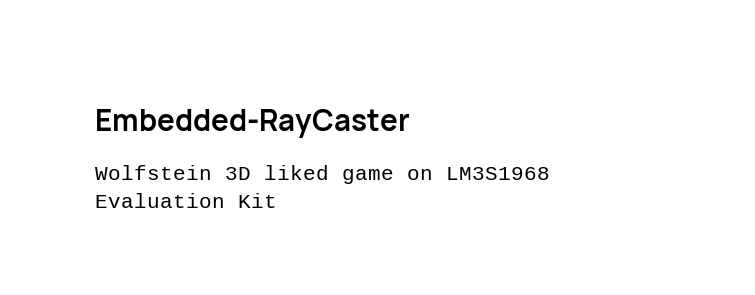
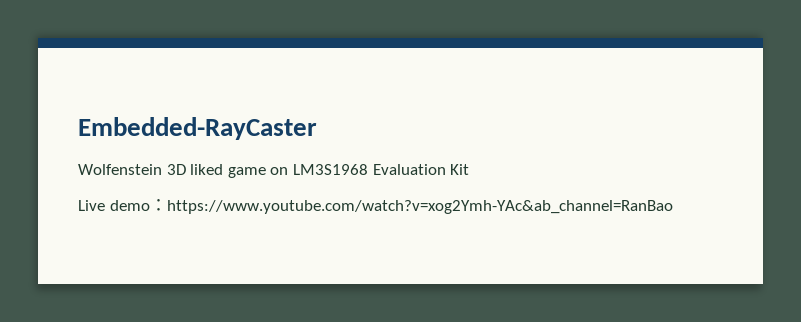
- Wolfstein 3D liked game on LM3S1968 Evaluation Kit
+ Wolfenstein 3D liked game on LM3S1968 Evaluation Kit
+ Live demo：https://www.youtube.com/watch?v=xog2Ymh-YAc&ab_channel=RanBao

